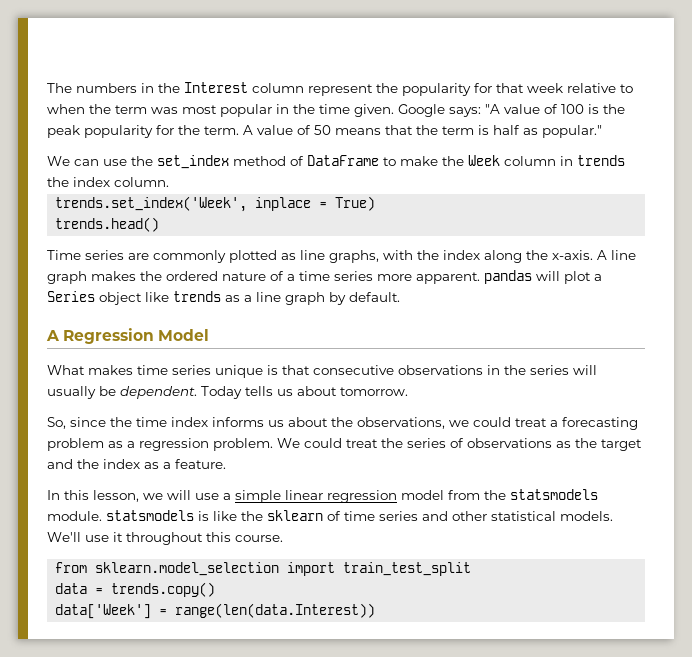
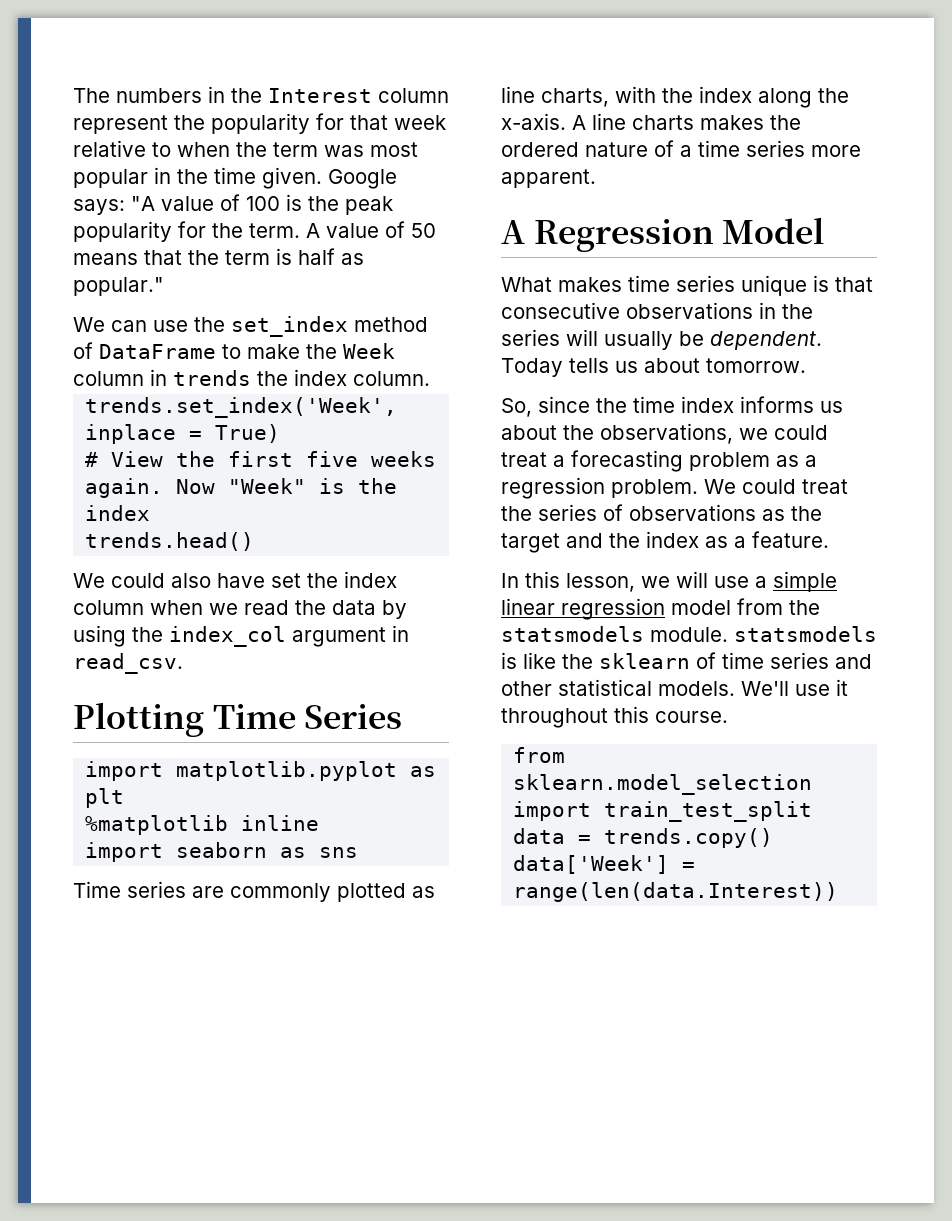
+ # View the first five weeks again. Now "Week" is the index
  trends.head()
+ We could also have set the index column when we read the data by using the index_col argument in read_csv.
+ Plotting Time Series
+ import matplotlib.pyplot as plt
+ %matplotlib inline
+ import seaborn as sns
- Time series are commonly plotted as line graphs, with the index along the x-axis.
+ Time series are commonly plotted as line charts, with the index along the x-axis.
- A line graph makes the ordered nature of a time series more apparent. pandas will plot a Series object like trends as a line graph by default.
+ A line charts makes the ordered nature of a time series more apparent.

